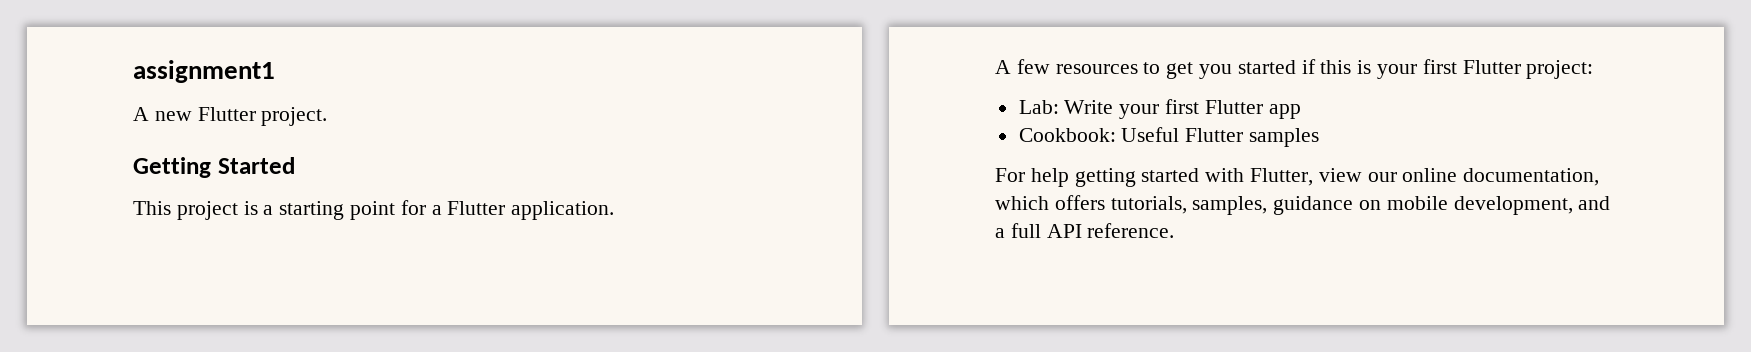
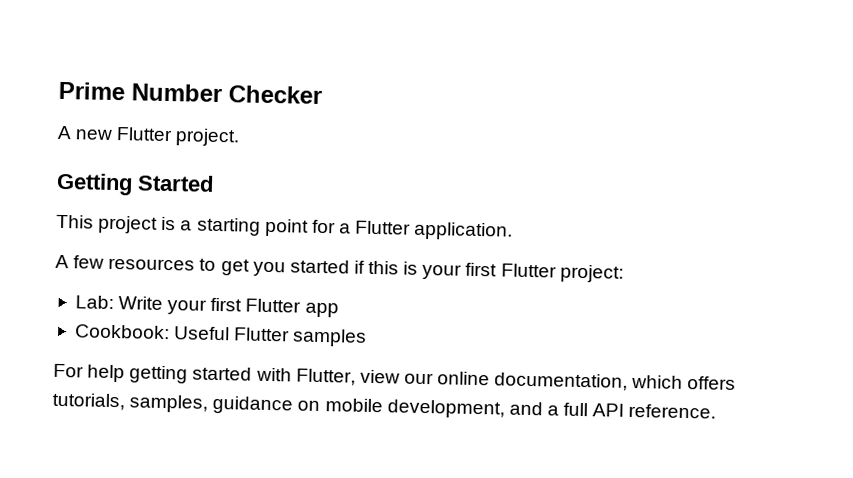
- assignment1
+ Prime Number Checker

